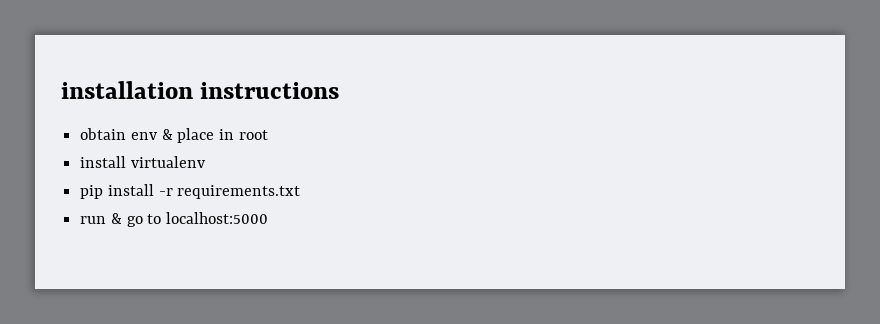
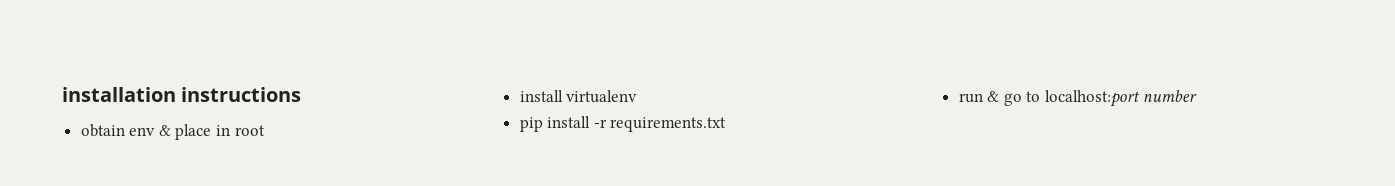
- run & go to localhost:5000
+ run & go to localhost:port number

